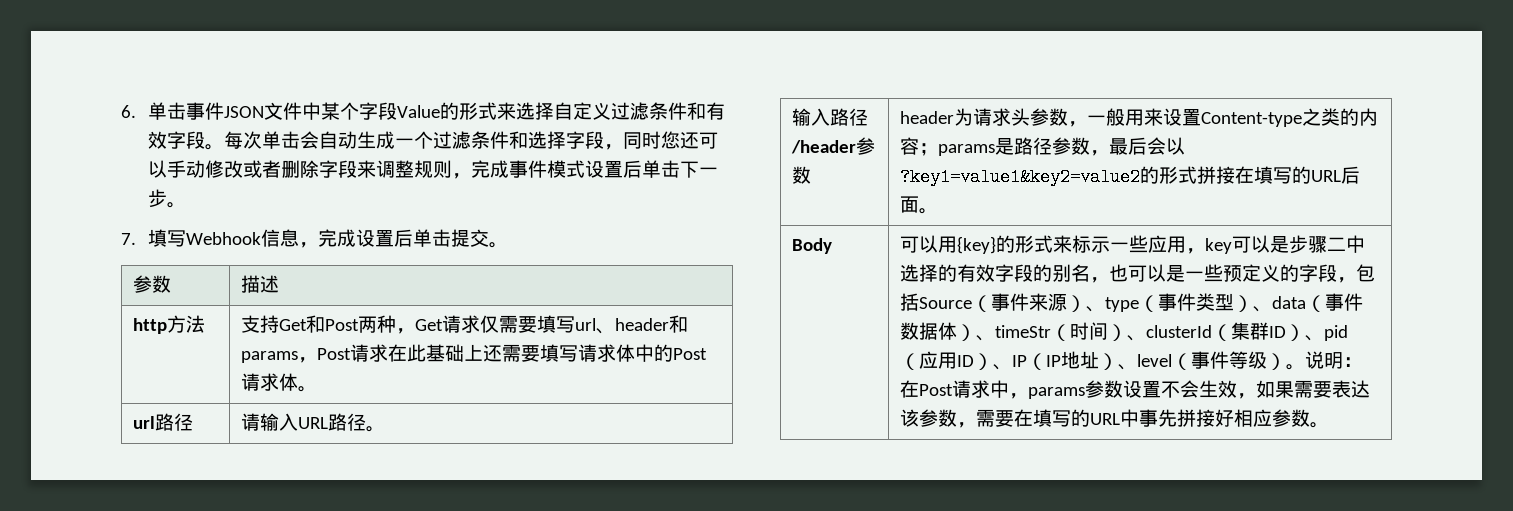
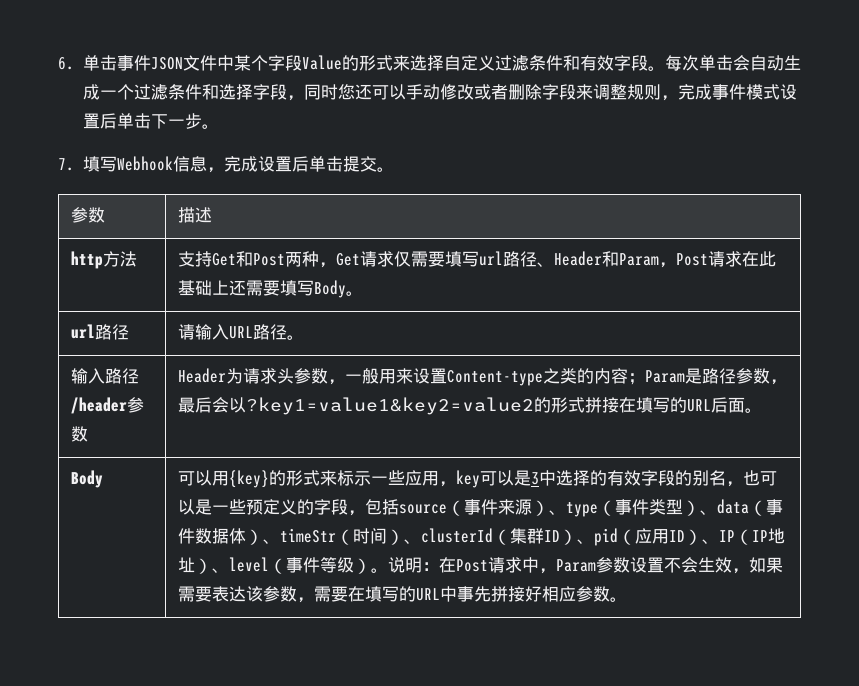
- http方法 | 支持Get和Post两种，Get请求仅需要填写url、header和params，Post请求在此基础上还需要填写请求体中的Post请求体。
+ http方法 | 支持Get和Post两种，Get请求仅需要填写url路径、Header和Param，Post请求在此基础上还需要填写Body。
- 输入路径/header参数 | header为请求头参数，一般用来设置Content-type之类的内容；params是路径参数，最后会以?key1=value1&key2=value2的形式拼接在填写的URL后面。
+ 输入路径/header参数 | Header为请求头参数，一般用来设置Content-type之类的内容；Param是路径参数，最后会以?key1=value1&key2=value2的形式拼接在填写的URL后面。
- 可以用{key}的形式来标示一些应用，key可以是步骤二中选择的有效字段的别名，也可以是一些预定义的字段，包括Source（事件来源）、type（事件类型）、data（事件数据体）、timeStr（时间）、clusterId（集群ID）、pid（应用ID）、IP（IP地址）、level（事件等级）。
+ 可以用{key}的形式来标示一些应用，key可以是3中选择的有效字段的别名，也可以是一些预定义的字段，包括source（事件来源）、type（事件类型）、data（事件数据体）、timeStr（时间）、clusterId（集群ID）、pid（应用ID）、IP（IP地址）、level（事件等级）。
- 说明：在Post请求中，params参数设置不会生效，如果需要表达该参数，需要在填写的URL中事先拼接好相应参数。
+ 说明：在Post请求中，Param参数设置不会生效，如果需要表达该参数，需要在填写的URL中事先拼接好相应参数。

